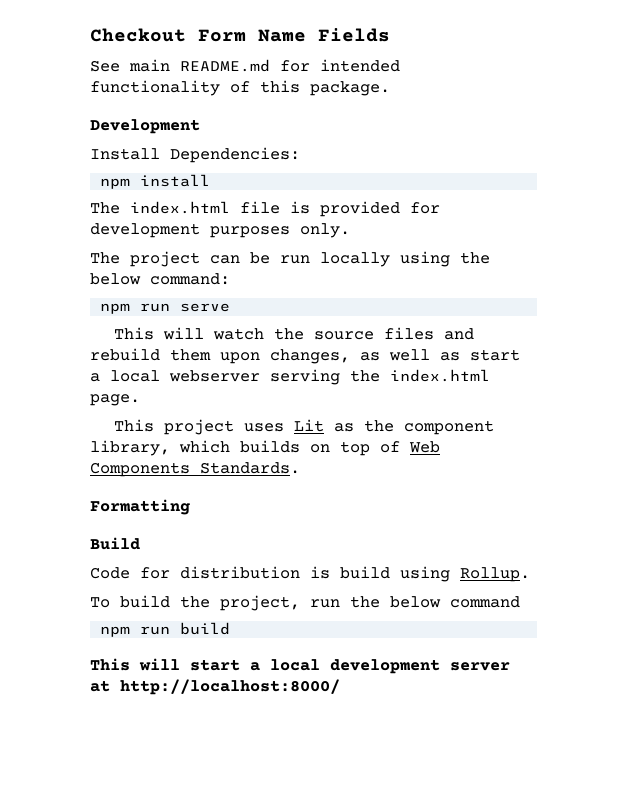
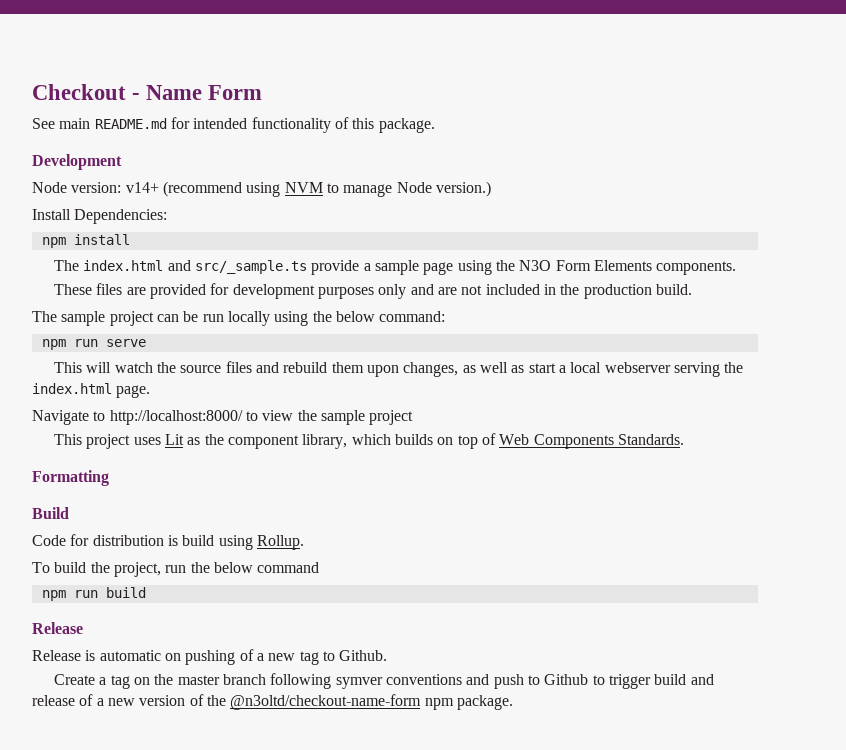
- Checkout Form Name Fields
+ Checkout - Name Form
+ Node version: v14+ (recommend using NVM to manage Node version.)
- The index.html file is provided for development purposes only.
- The project can be run locally using the below command:
+ The index.html and src/_sample.ts provide a sample page using the N3O Form Elements components.
+ These files are provided for development purposes only and are not included in the production build.
+ The sample project can be run locally using the below command:
+ Navigate to http://localhost:8000/ to view the sample project
  npm run build
- This will start a local development server at http://localhost:8000/
+ Release
+ Release is automatic on pushing of a new tag to Github.
+ Create a tag on the master branch following symver conventions and push to Github to trigger build and release of a new version of the @n3oltd/checkout-name-form npm package.

